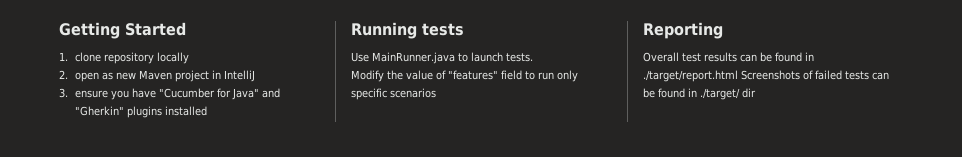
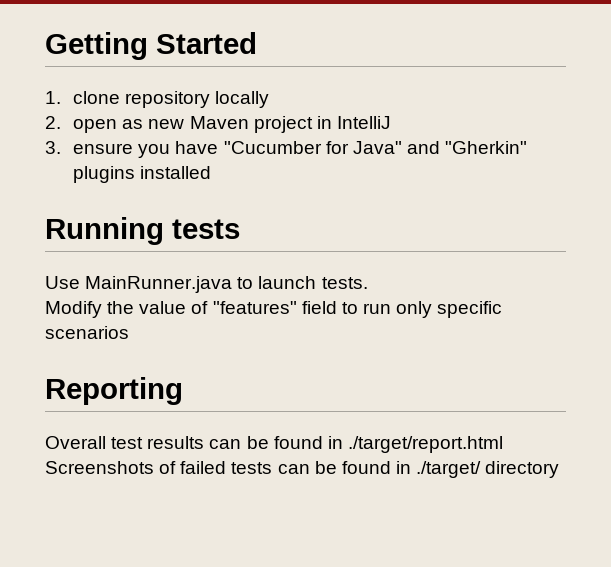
- Overall test results can be found in ./target/report.html Screenshots of failed tests can be found in ./target/ dir
+ Overall test results can be found in ./target/report.html Screenshots of failed tests can be found in ./target/ directory

